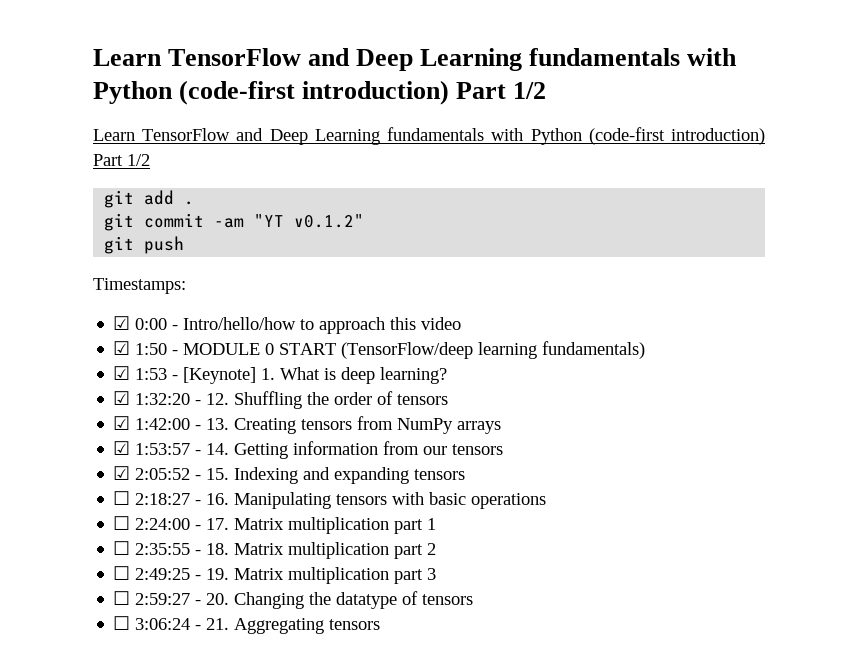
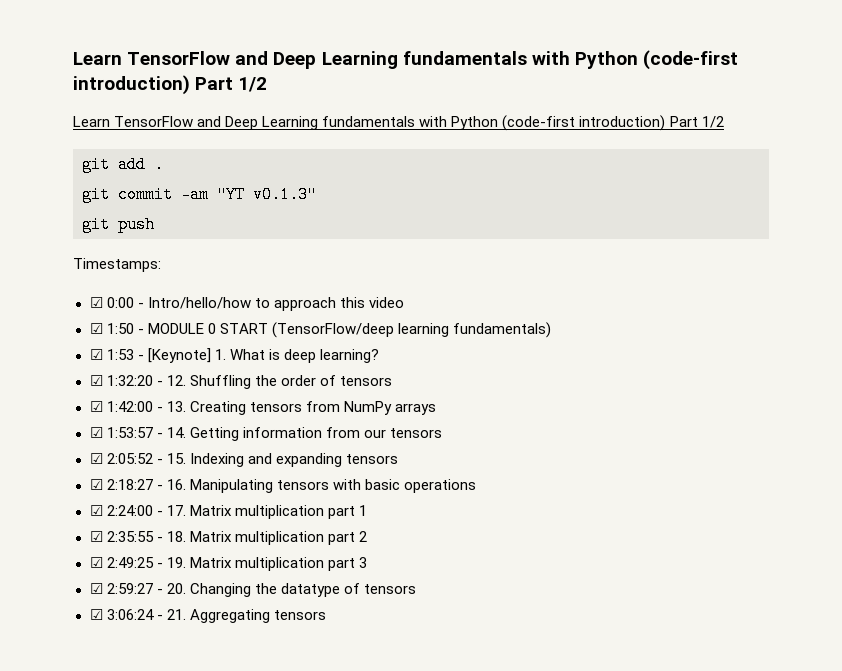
- git commit -am "YT v0.1.2"
+ git commit -am "YT v0.1.3"
- ☐ 2:18:27 - 16. Manipulating tensors with basic operations
+ ☑ 2:18:27 - 16. Manipulating tensors with basic operations
- ☐ 2:24:00 - 17. Matrix multiplication part 1
+ ☑ 2:24:00 - 17. Matrix multiplication part 1
- ☐ 2:35:55 - 18. Matrix multiplication part 2
+ ☑ 2:35:55 - 18. Matrix multiplication part 2
- ☐ 2:49:25 - 19. Matrix multiplication part 3
+ ☑ 2:49:25 - 19. Matrix multiplication part 3
- ☐ 2:59:27 - 20. Changing the datatype of tensors
+ ☑ 2:59:27 - 20. Changing the datatype of tensors
- ☐ 3:06:24 - 21. Aggregating tensors
+ ☑ 3:06:24 - 21. Aggregating tensors

